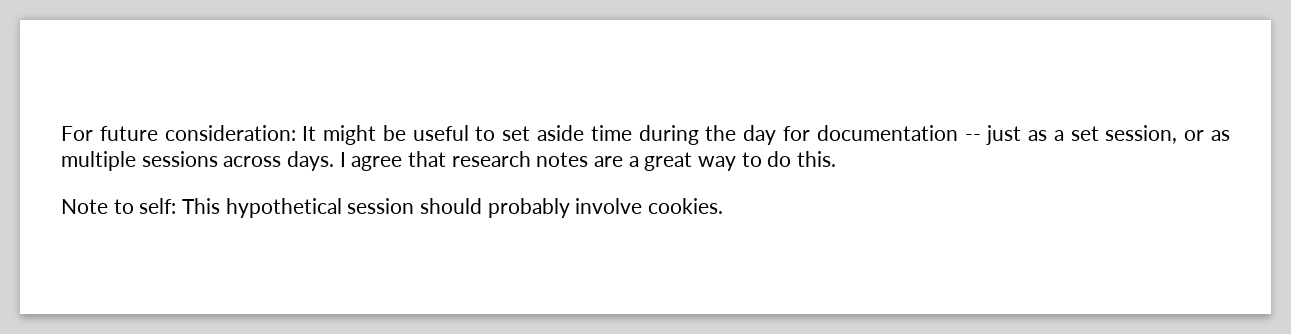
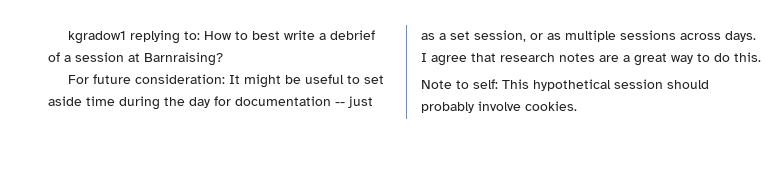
+ kgradow1 replying to: How to best write a debrief of a session at Barnraising?

